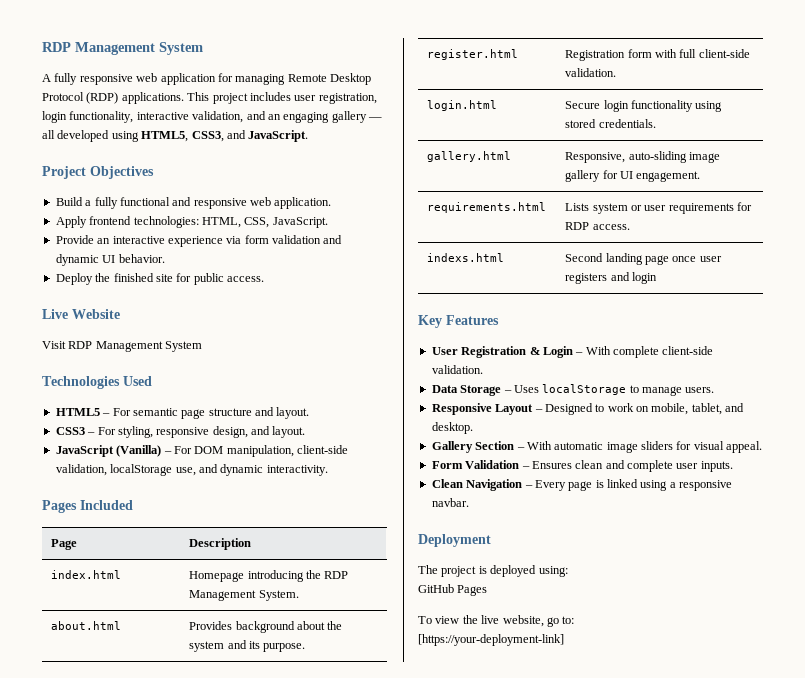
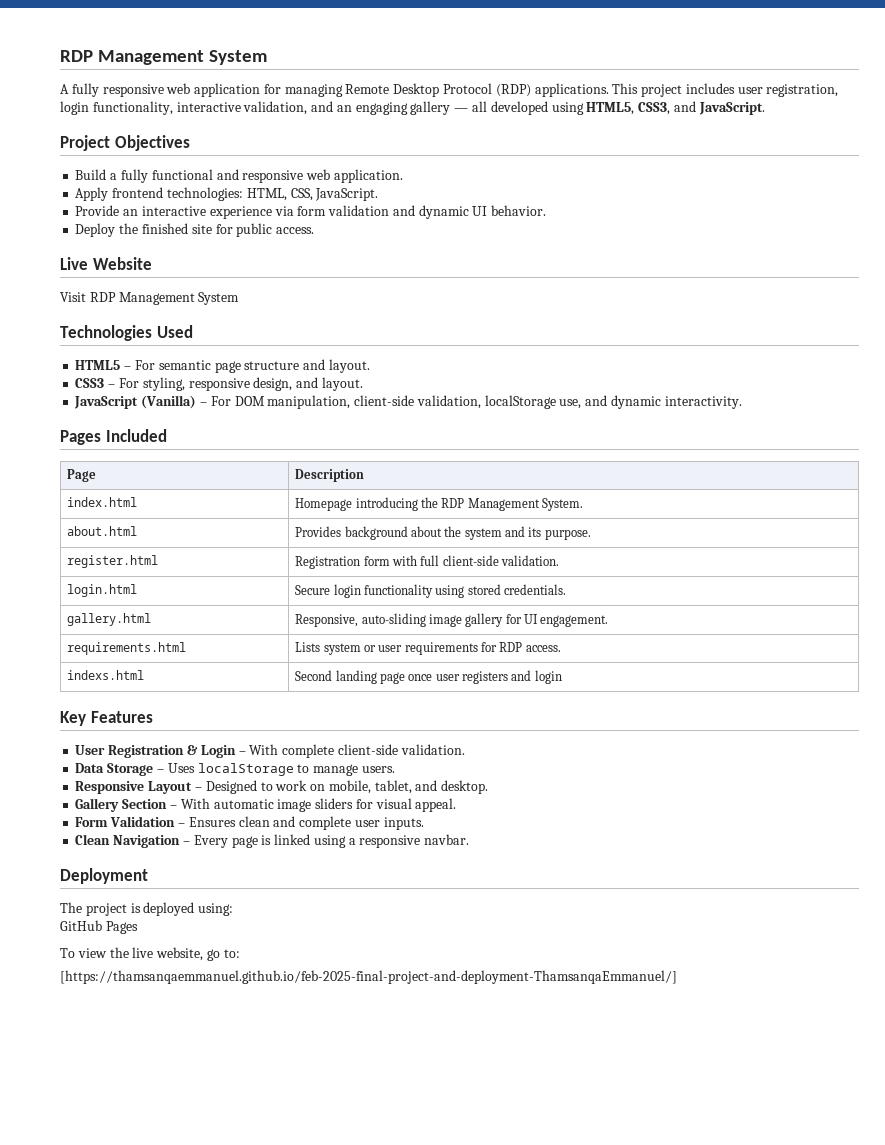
- [https://your-deployment-link]
+ [https://thamsanqaemmanuel.github.io/feb-2025-final-project-and-deployment-ThamsanqaEmmanuel/]

